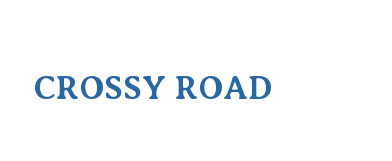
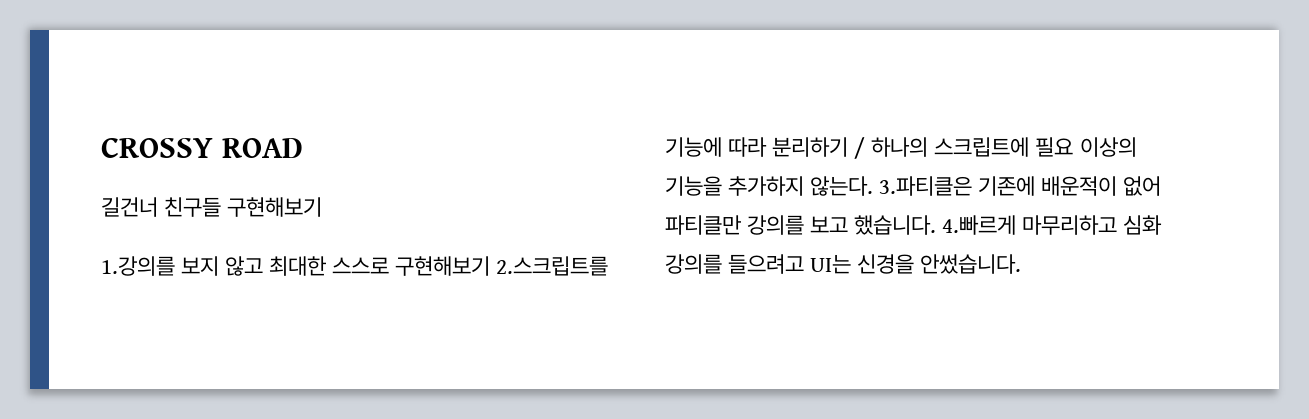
+ 길건너 친구들 구현해보기
+ 1.강의를 보지 않고 최대한 스스로 구현해보기 2.스크립트를 기능에 따라 분리하기 / 하나의 스크립트에 필요 이상의 기능을 추가하지 않는다. 3.파티클은 기존에 배운적이 없어 파티클만 강의를 보고 했습니다. 4.빠르게 마무리하고 심화 강의를 들으려고 UI는 신경을 안썼습니다.

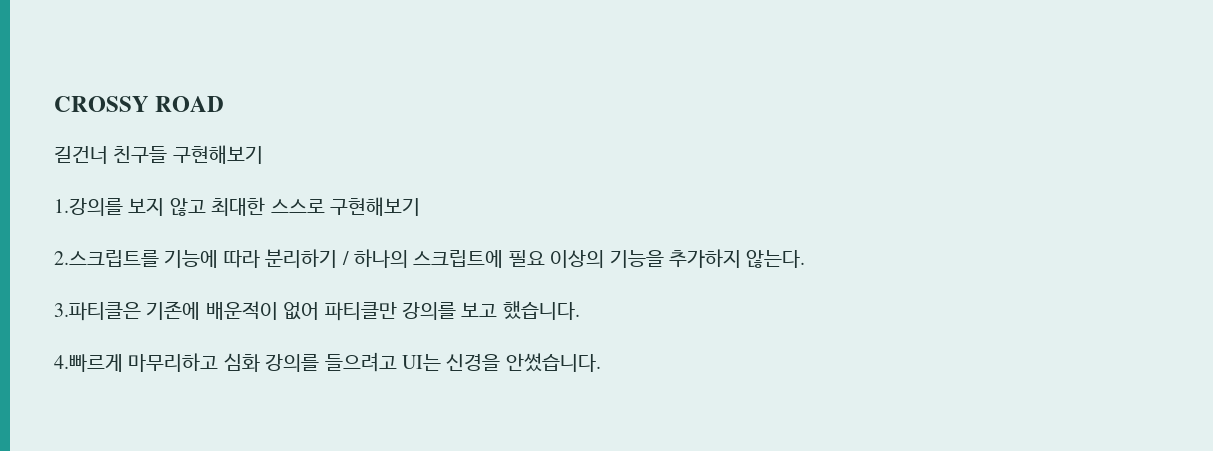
- 1.강의를 보지 않고 최대한 스스로 구현해보기 2.스크립트를 기능에 따라 분리하기 / 하나의 스크립트에 필요 이상의 기능을 추가하지 않는다. 3.파티클은 기존에 배운적이 없어 파티클만 강의를 보고 했습니다. 4.빠르게 마무리하고 심화 강의를 들으려고 UI는 신경을 안썼습니다.
+ 1.강의를 보지 않고 최대한 스스로 구현해보기
+ 2.스크립트를 기능에 따라 분리하기 / 하나의 스크립트에 필요 이상의 기능을 추가하지 않는다.
+ 3.파티클은 기존에 배운적이 없어 파티클만 강의를 보고 했습니다.
+ 4.빠르게 마무리하고 심화 강의를 들으려고 UI는 신경을 안썼습니다.

